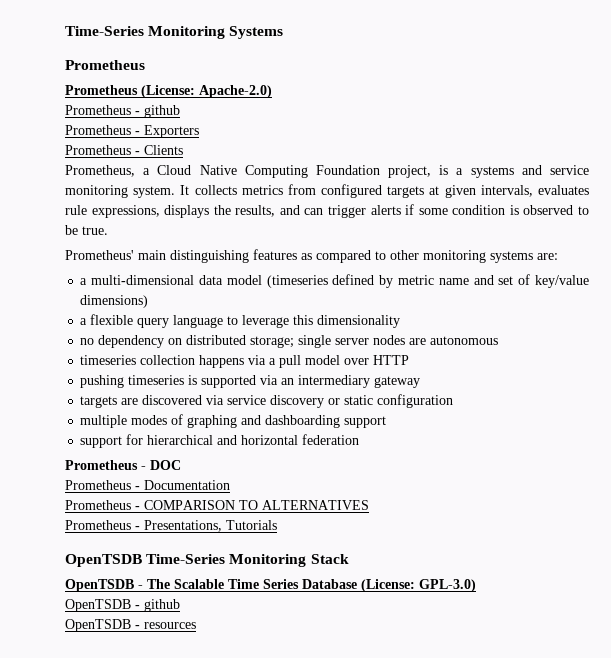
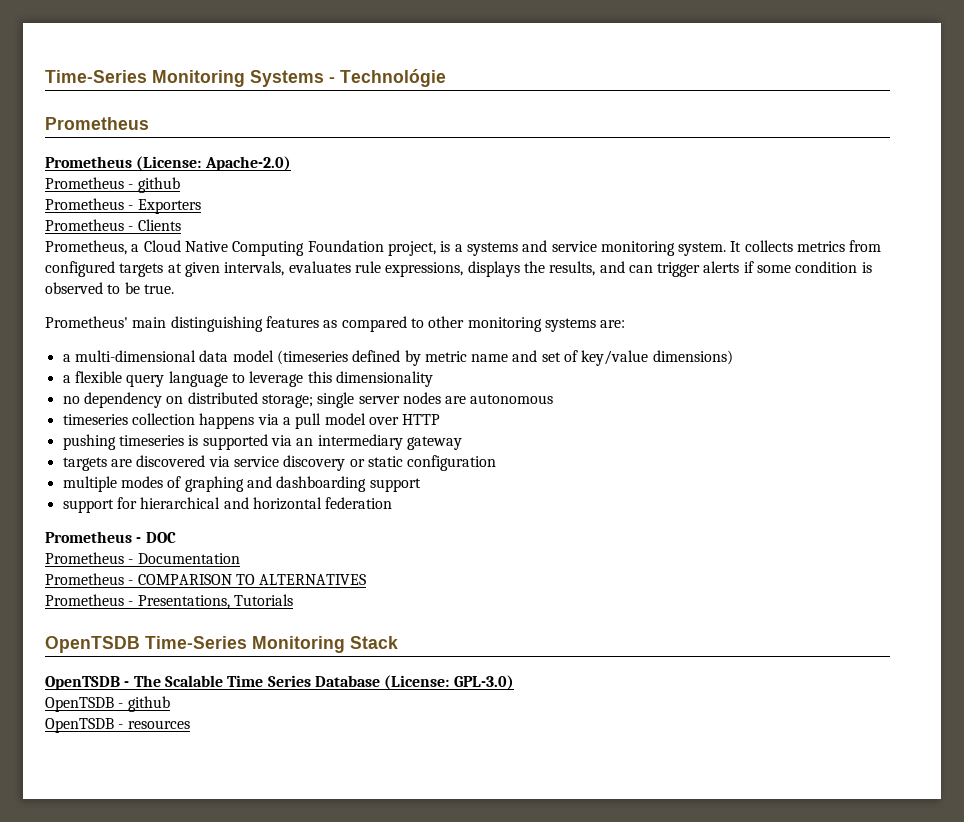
- Time-Series Monitoring Systems
+ Time-Series Monitoring Systems - Technológie

